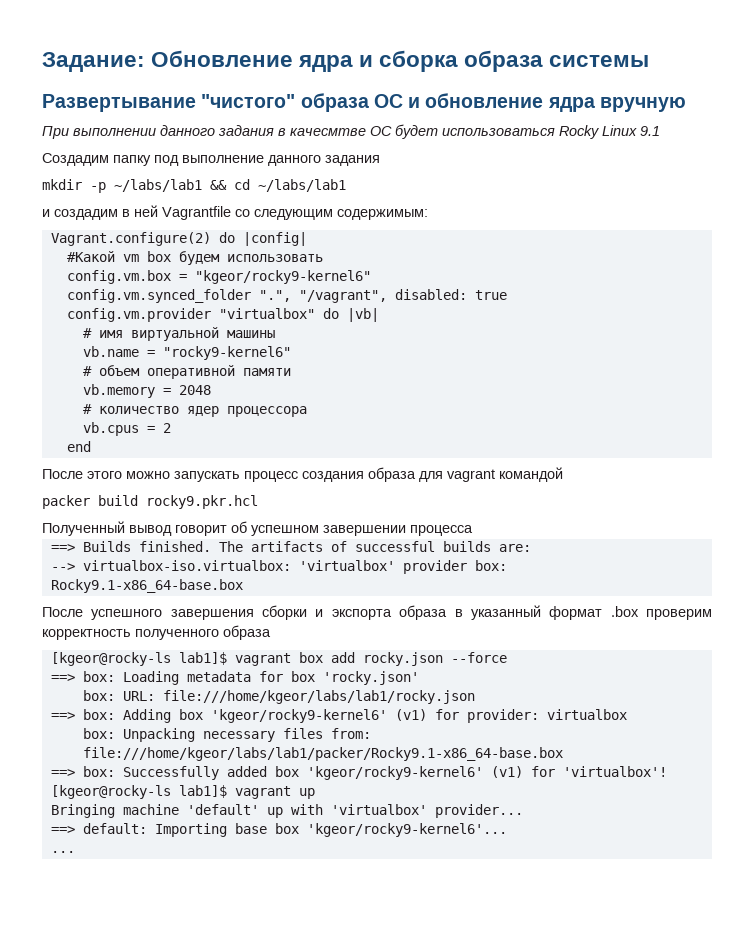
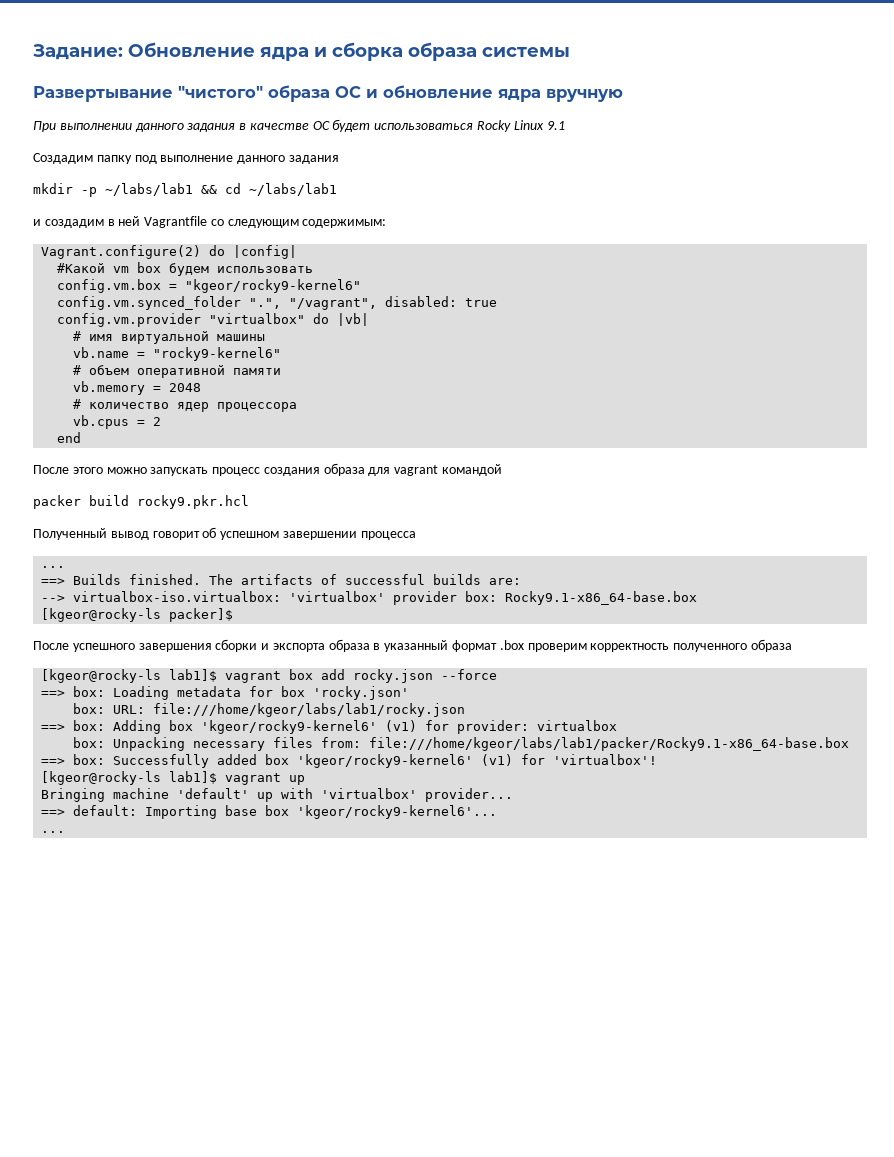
- При выполнении данного задания в качесмтве ОС будет использоваться Rocky Linux 9.1
+ При выполнении данного задания в качестве ОС будет использоваться Rocky Linux 9.1
  Полученный вывод говорит об успешном завершении процесса
+ ...
+ [kgeor@rocky-ls packer]$

